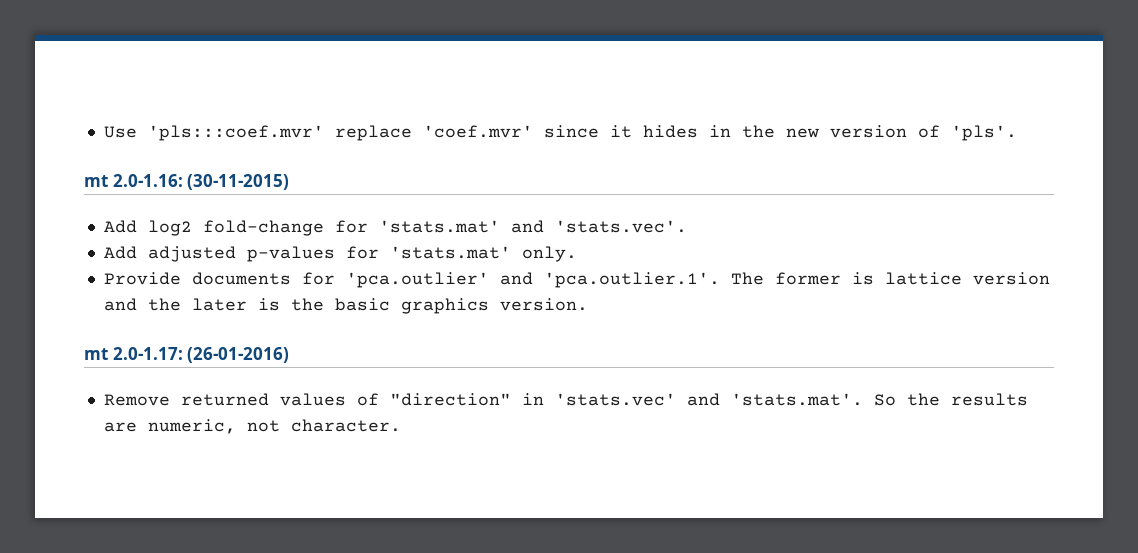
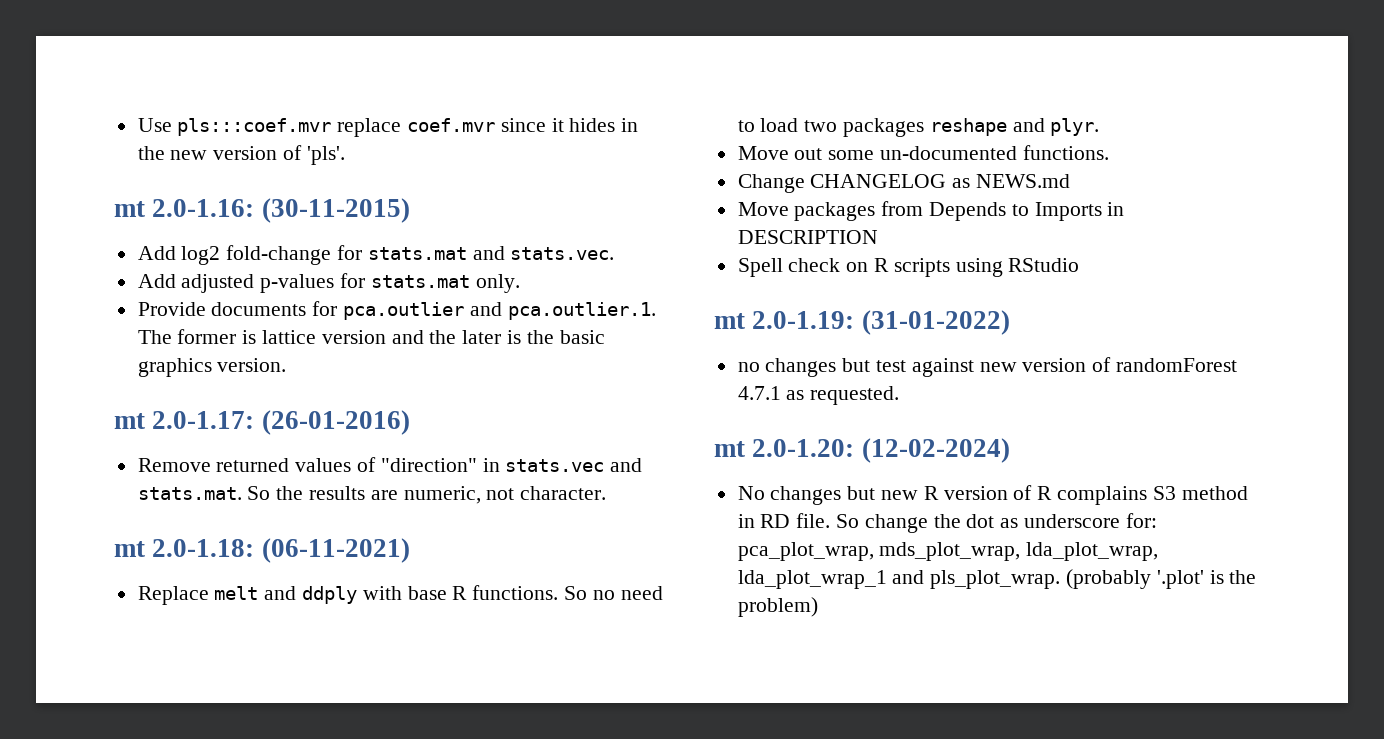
- Use 'pls:::coef.mvr' replace 'coef.mvr' since it hides in the new version of 'pls'.
+ Use pls:::coef.mvr replace coef.mvr since it hides in the new version of 'pls'.
- Add log2 fold-change for 'stats.mat' and 'stats.vec'.
+ Add log2 fold-change for stats.mat and stats.vec.
- Add adjusted p-values for 'stats.mat' only.
+ Add adjusted p-values for stats.mat only.
- Provide documents for 'pca.outlier' and 'pca.outlier.1'. The former is lattice version and the later is the basic graphics version.
+ Provide documents for pca.outlier and pca.outlier.1. The former is lattice version and the later is the basic graphics version.
- Remove returned values of "direction" in 'stats.vec' and 'stats.mat'. So the results are numeric, not character.
+ Remove returned values of "direction" in stats.vec and stats.mat. So the results are numeric, not character.
+ mt 2.0-1.18: (06-11-2021)
+ Replace melt and ddply with base R functions. So no need to load two packages reshape and plyr.
+ Move out some un-documented functions.
+ Change CHANGELOG as NEWS.md
+ Move packages from Depends to Imports in DESCRIPTION
+ Spell check on R scripts using RStudio
+ mt 2.0-1.19: (31-01-2022)
+ no changes but test against new version of randomForest 4.7.1 as requested.
+ mt 2.0-1.20: (12-02-2024)
+ No changes but new R version of R complains S3 method in RD file. So change the dot as underscore for: pca_plot_wrap, mds_plot_wrap, lda_plot_wrap, lda_plot_wrap_1 and pls_plot_wrap. (probably '.plot' is the problem)

